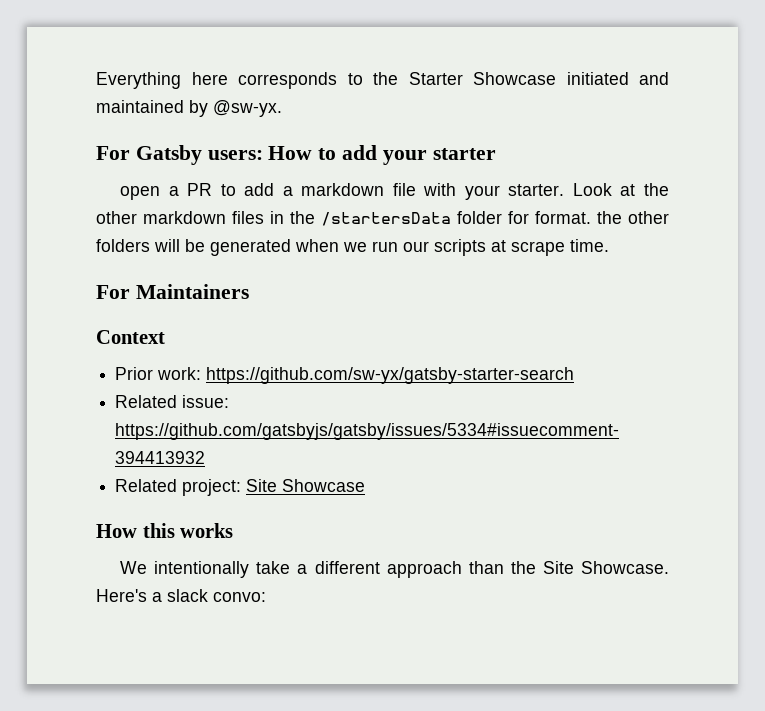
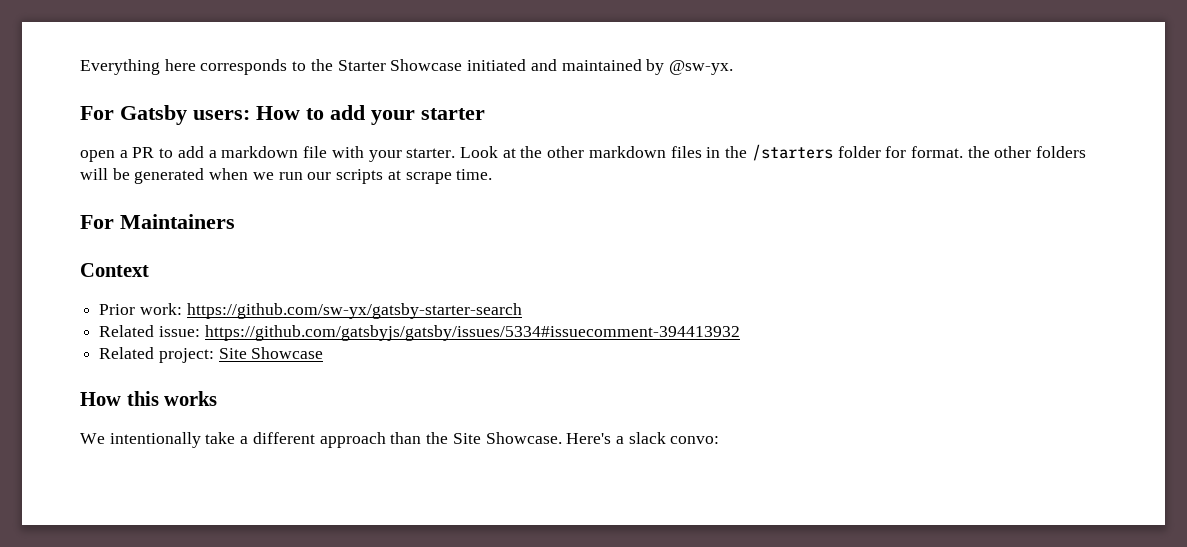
- Look at the other markdown files in the /startersData folder for format. the other folders will be generated when we run our scripts at scrape time.
+ Look at the other markdown files in the /starters folder for format. the other folders will be generated when we run our scripts at scrape time.

